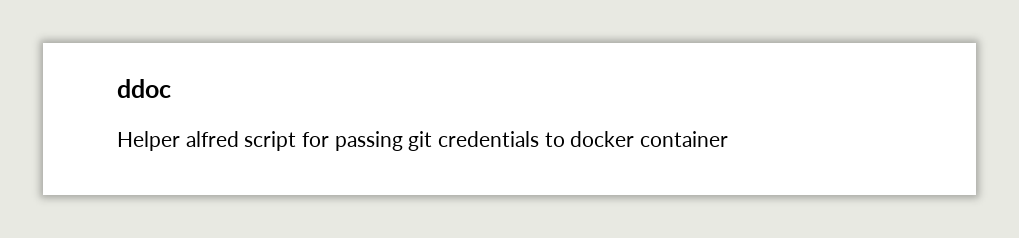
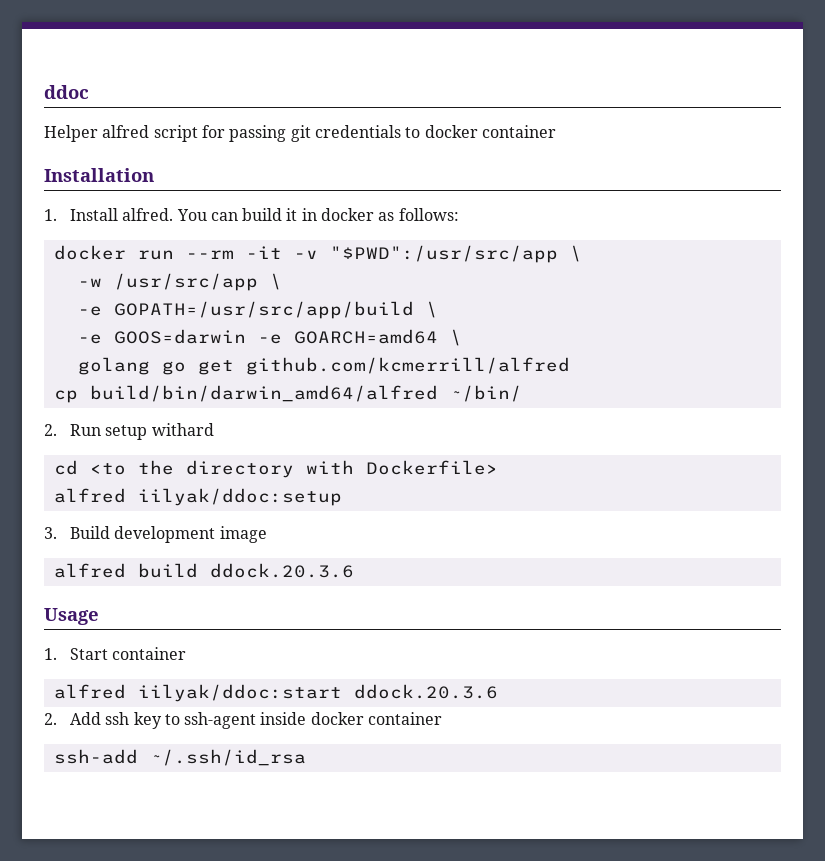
+ Installation
+ 1. Install alfred. You can build it in docker as follows:
+ docker run --rm -it -v "$PWD":/usr/src/app \
+ -w /usr/src/app \
+ -e GOPATH=/usr/src/app/build \
+ -e GOOS=darwin -e GOARCH=amd64 \
+ golang go get github.com/kcmerrill/alfred
+ cp build/bin/darwin_amd64/alfred ~/bin/
+ 2. Run setup withard
+ cd <to the directory with Dockerfile>
+ alfred iilyak/ddoc:setup
+ 3. Build development image
+ alfred build ddock.20.3.6
+ Usage
+ 1. Start container
+ alfred iilyak/ddoc:start ddock.20.3.6
+ 2. Add ssh key to ssh-agent inside docker container
+ ssh-add ~/.ssh/id_rsa

